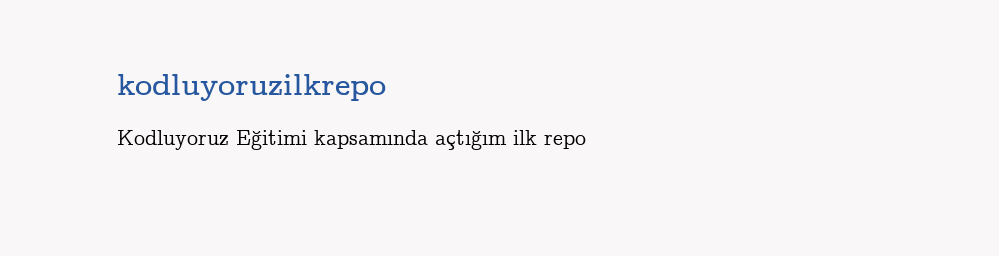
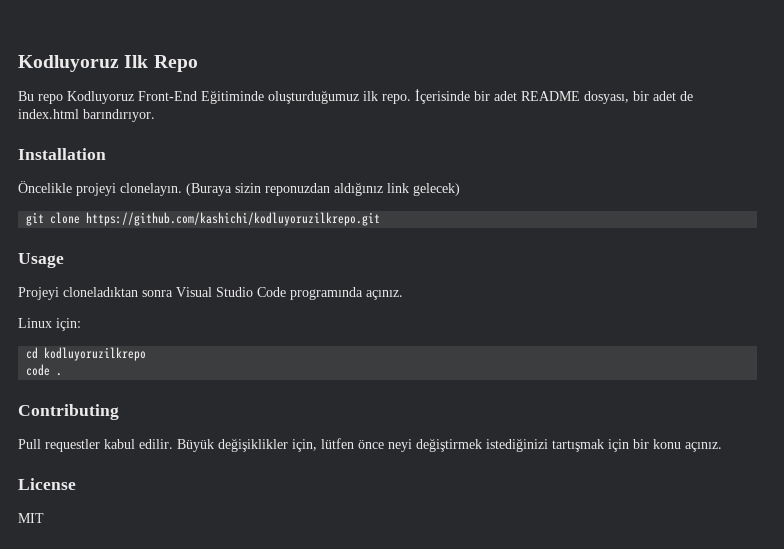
- kodluyoruzilkrepo
- Kodluyoruz Eğitimi kapsamında açtığım ilk repo
+ Kodluyoruz Ilk Repo
+ Bu repo Kodluyoruz Front-End Eğitiminde oluşturduğumuz ilk repo. İçerisinde bir adet README dosyası, bir adet de index.html barındırıyor.
+ Installation
+ Öncelikle projeyi clonelayın. (Buraya sizin reponuzdan aldığınız link gelecek)
+ git clone https://github.com/kashichi/kodluyoruzilkrepo.git
+ Usage
+ Projeyi cloneladıktan sonra Visual Studio Code programında açınız.
+ Linux için:
+ cd kodluyoruzilkrepo
+ code .
+ Contributing
+ Pull requestler kabul edilir. Büyük değişiklikler için, lütfen önce neyi değiştirmek istediğinizi tartışmak için bir konu açınız.
+ License
+ MIT

